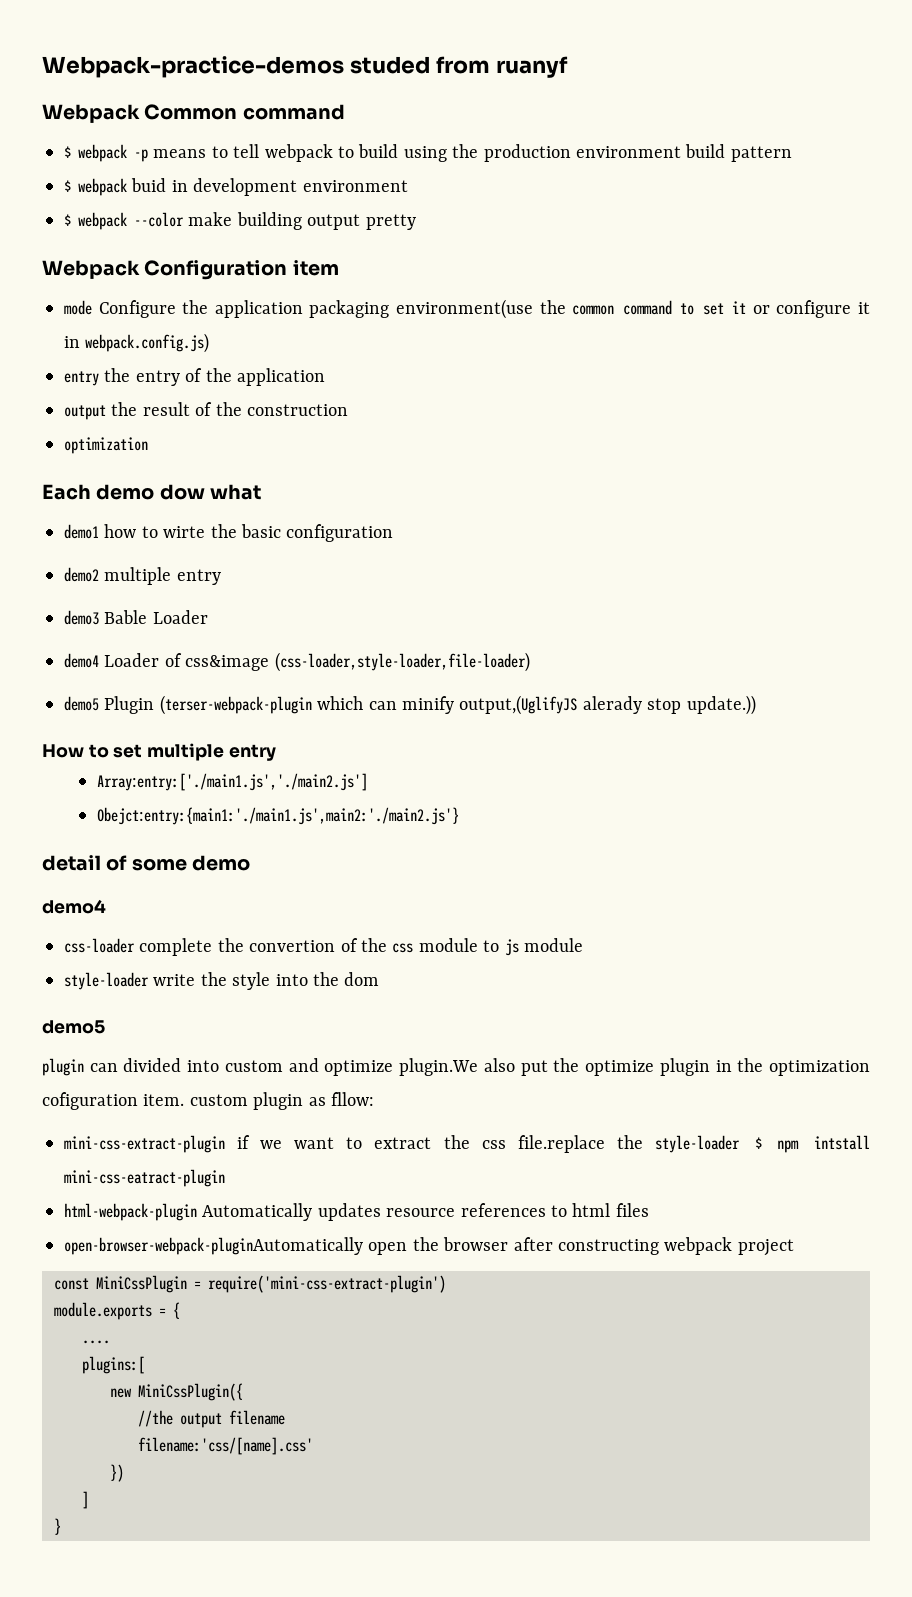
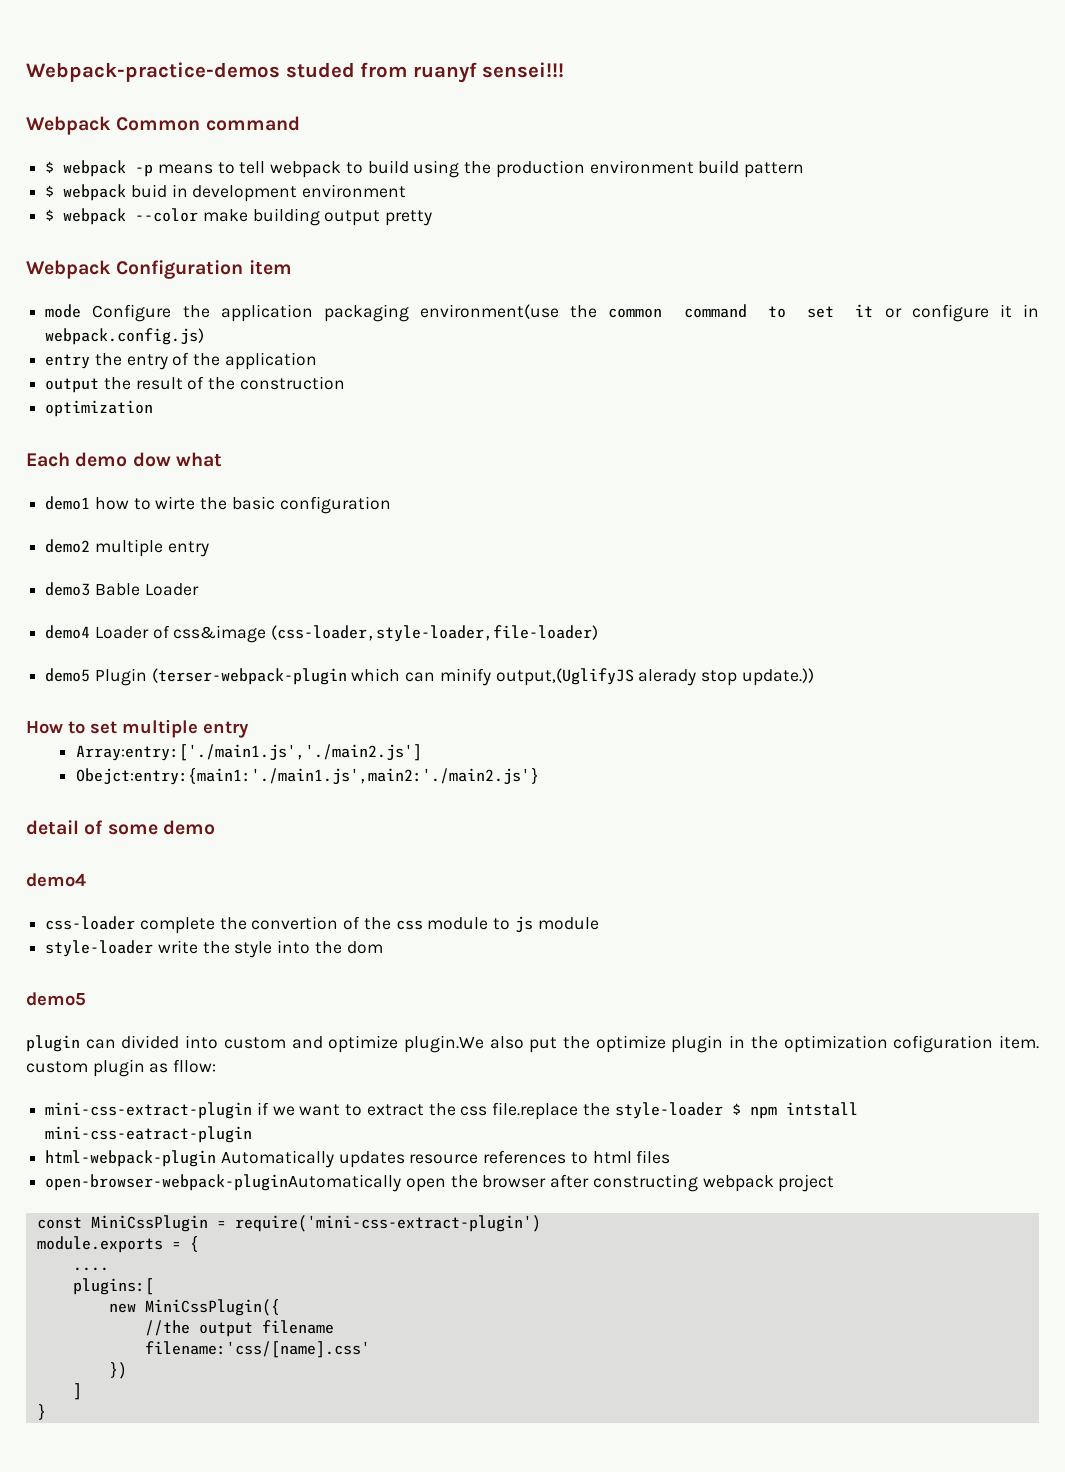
- Webpack-practice-demos studed from ruanyf
+ Webpack-practice-demos studed from ruanyf sensei!!!

